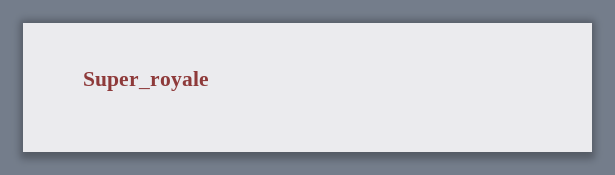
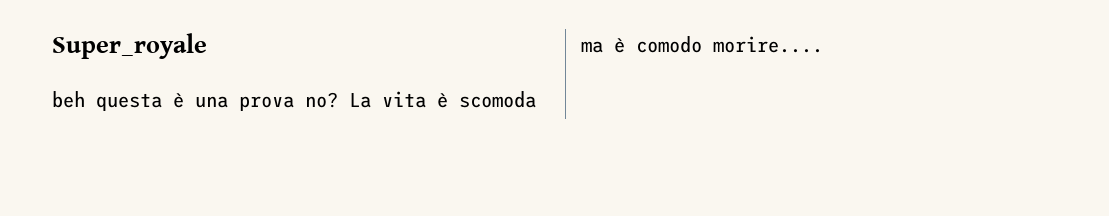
+ beh questa è una prova no? La vita è scomoda ma è comodo morire....

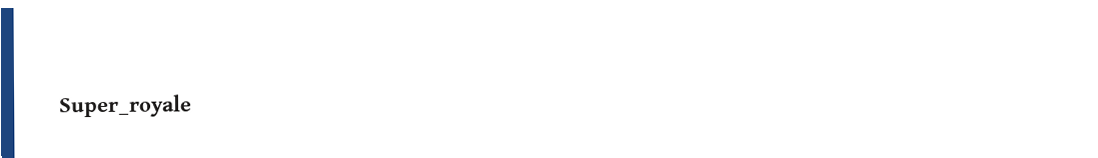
- beh questa è una prova no? La vita è scomoda ma è comodo morire....

